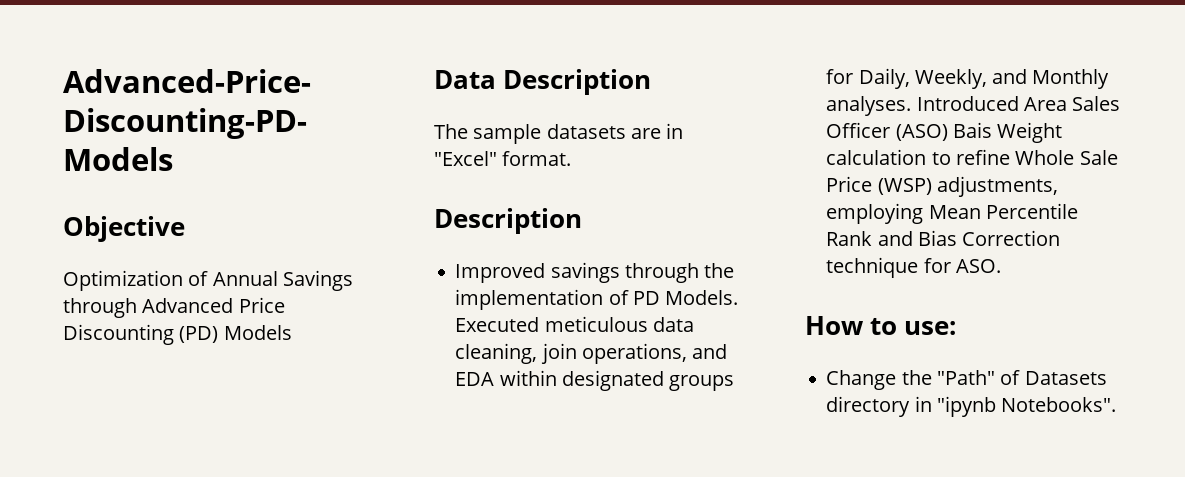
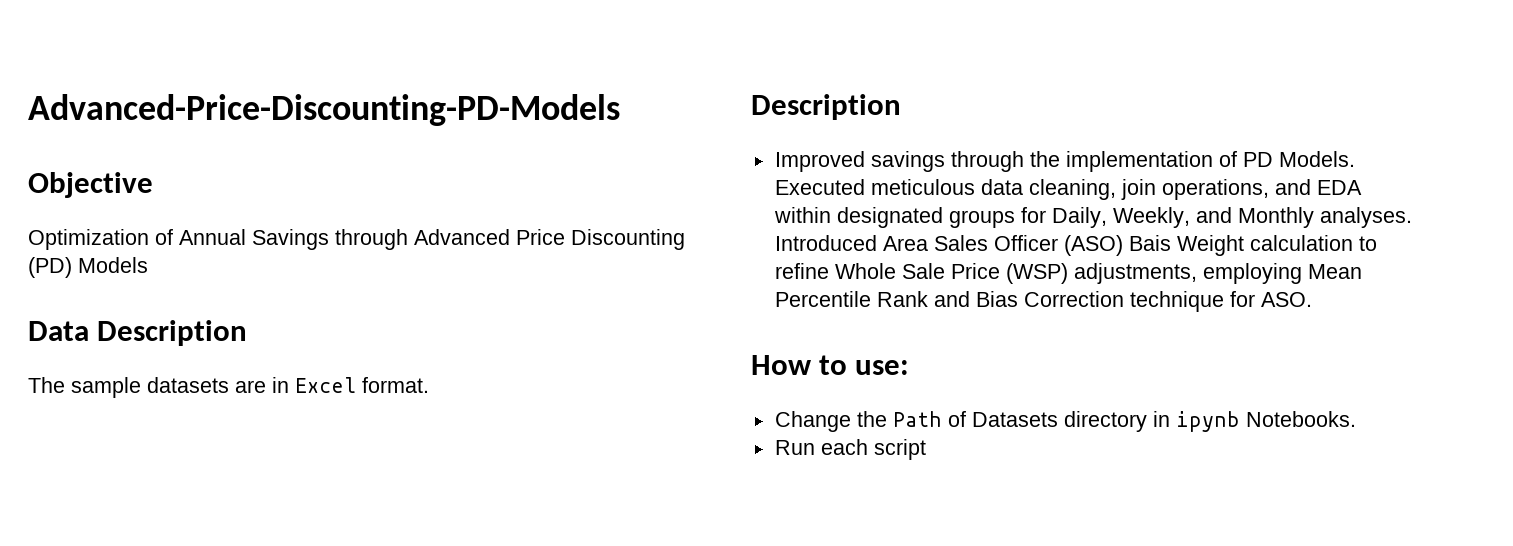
- The sample datasets are in "Excel" format.
+ The sample datasets are in Excel format.
- Change the "Path" of Datasets directory in "ipynb Notebooks".
+ Change the Path of Datasets directory in ipynb Notebooks.
+ Run each script

